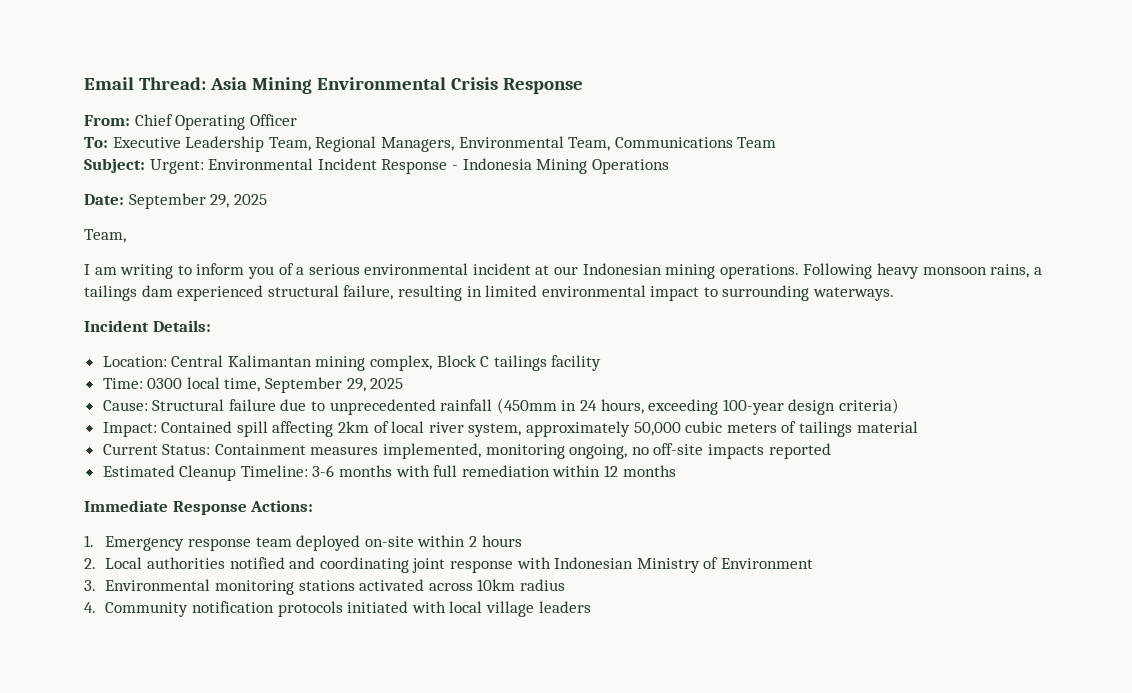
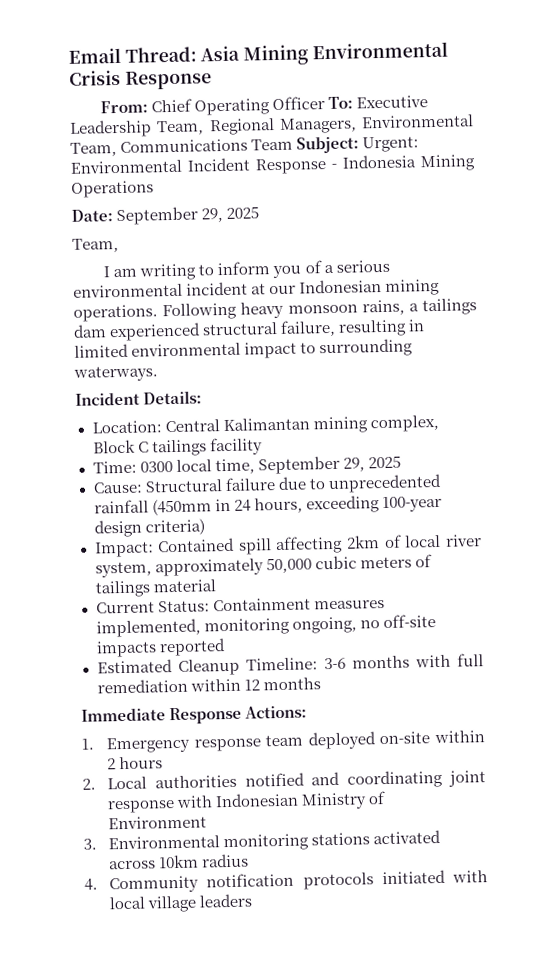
- From: Chief Operating Officer
- To: Executive Leadership Team, Regional Managers, Environmental Team, Communications Team
- Subject: Urgent: Environmental Incident Response - Indonesia Mining Operations
+ From: Chief Operating Officer To: Executive Leadership Team, Regional Managers, Environmental Team, Communications Team Subject: Urgent: Environmental Incident Response - Indonesia Mining Operations

